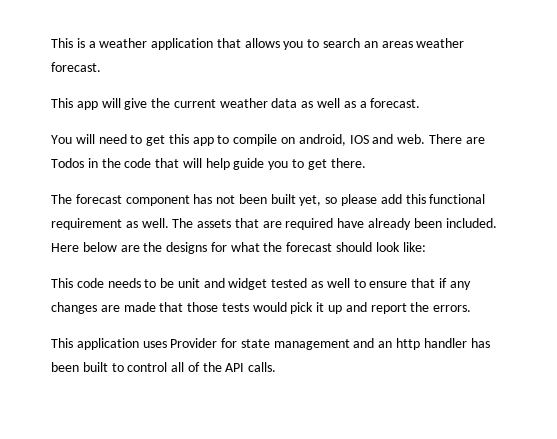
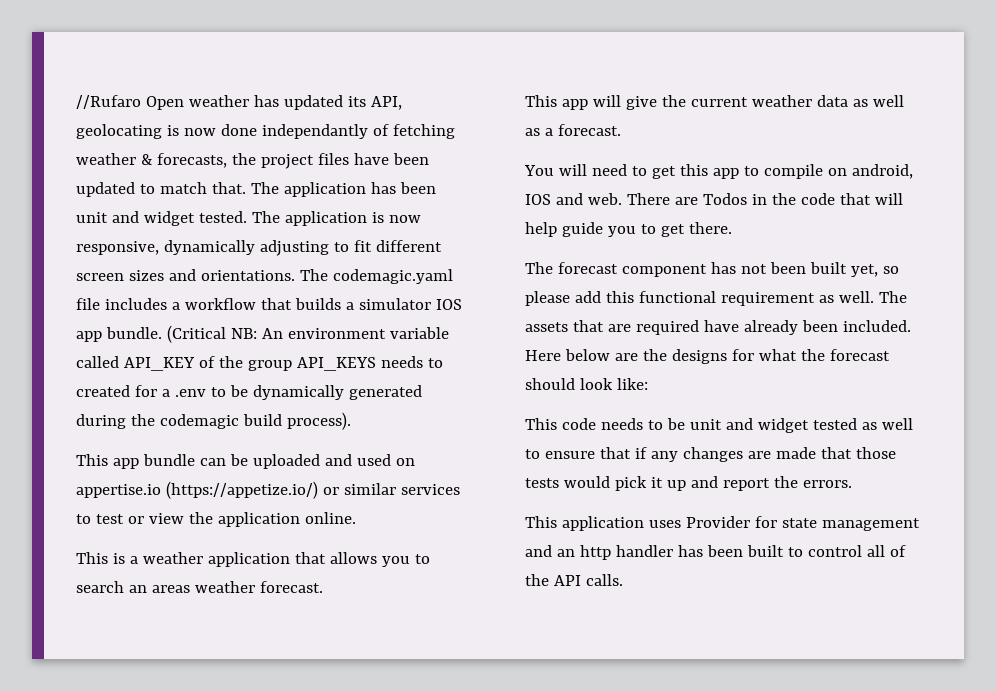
+ //Rufaro Open weather has updated its API, geolocating is now done independantly of fetching weather & forecasts, the project files have been updated to match that. The application has been unit and widget tested. The application is now responsive, dynamically adjusting to fit different screen sizes and orientations. The codemagic.yaml file includes a workflow that builds a simulator IOS app bundle. (Critical NB: An environment variable called API_KEY of the group API_KEYS needs to created for a .env to be dynamically generated during the codemagic build process).
+ This app bundle can be uploaded and used on appertise.io (https://appetize.io/) or similar services to test or view the application online.

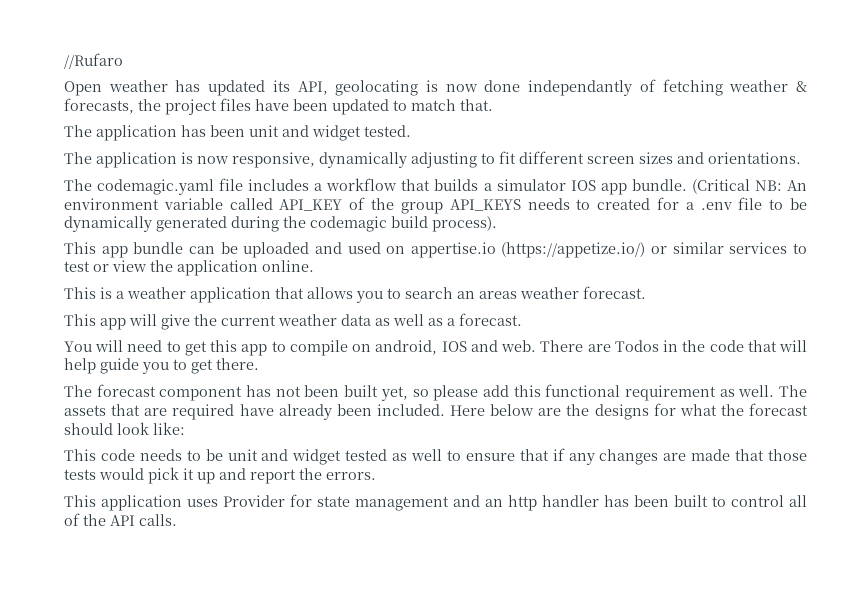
- //Rufaro Open weather has updated its API, geolocating is now done independantly of fetching weather & forecasts, the project files have been updated to match that. The application has been unit and widget tested. The application is now responsive, dynamically adjusting to fit different screen sizes and orientations. The codemagic.yaml file includes a workflow that builds a simulator IOS app bundle.
+ //Rufaro
+ Open weather has updated its API, geolocating is now done independantly of fetching weather & forecasts, the project files have been updated to match that.
+ The application has been unit and widget tested.
+ The application is now responsive, dynamically adjusting to fit different screen sizes and orientations.
+ The codemagic.yaml file includes a workflow that builds a simulator IOS app bundle.
- (Critical NB: An environment variable called API_KEY of the group API_KEYS needs to created for a .env to be dynamically generated during the codemagic build process).
+ (Critical NB: An environment variable called API_KEY of the group API_KEYS needs to created for a .env file to be dynamically generated during the codemagic build process).

